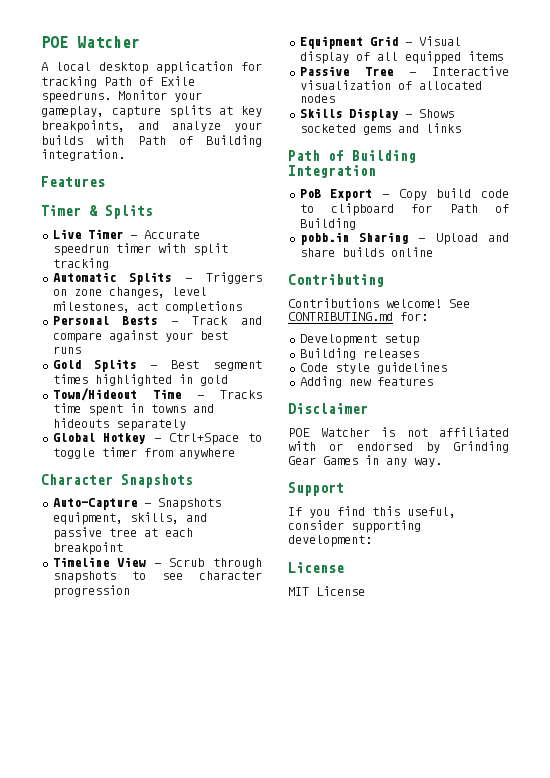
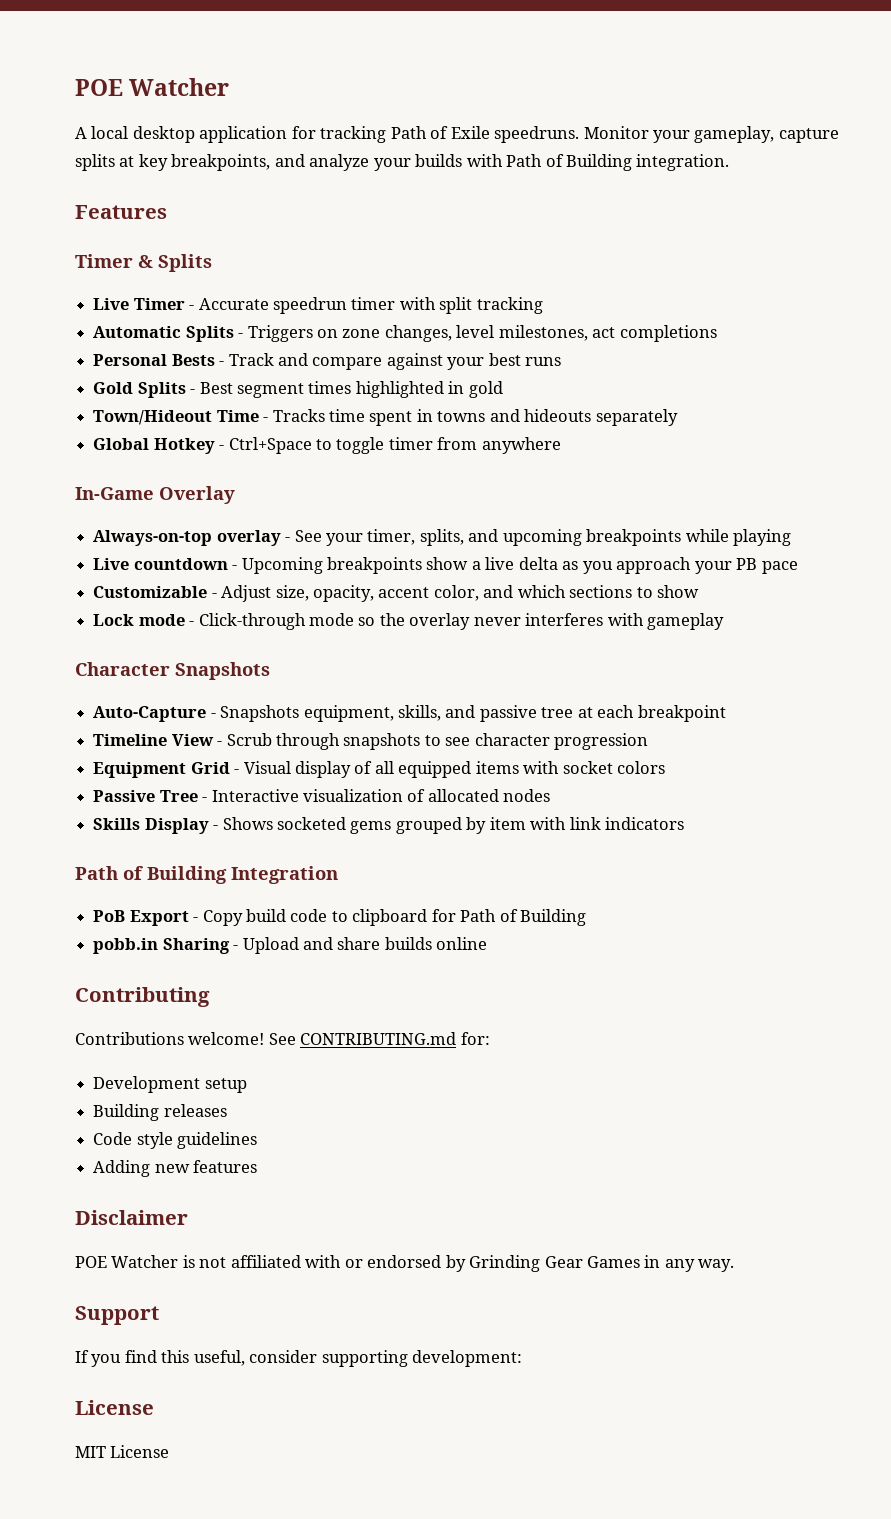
+ In-Game Overlay
+ Always-on-top overlay - See your timer, splits, and upcoming breakpoints while playing
+ Live countdown - Upcoming breakpoints show a live delta as you approach your PB pace
+ Customizable - Adjust size, opacity, accent color, and which sections to show
+ Lock mode - Click-through mode so the overlay never interferes with gameplay
- Equipment Grid - Visual display of all equipped items
+ Equipment Grid - Visual display of all equipped items with socket colors
- Skills Display - Shows socketed gems and links
+ Skills Display - Shows socketed gems grouped by item with link indicators

